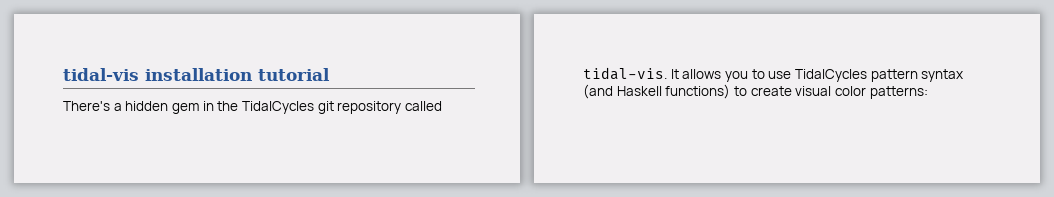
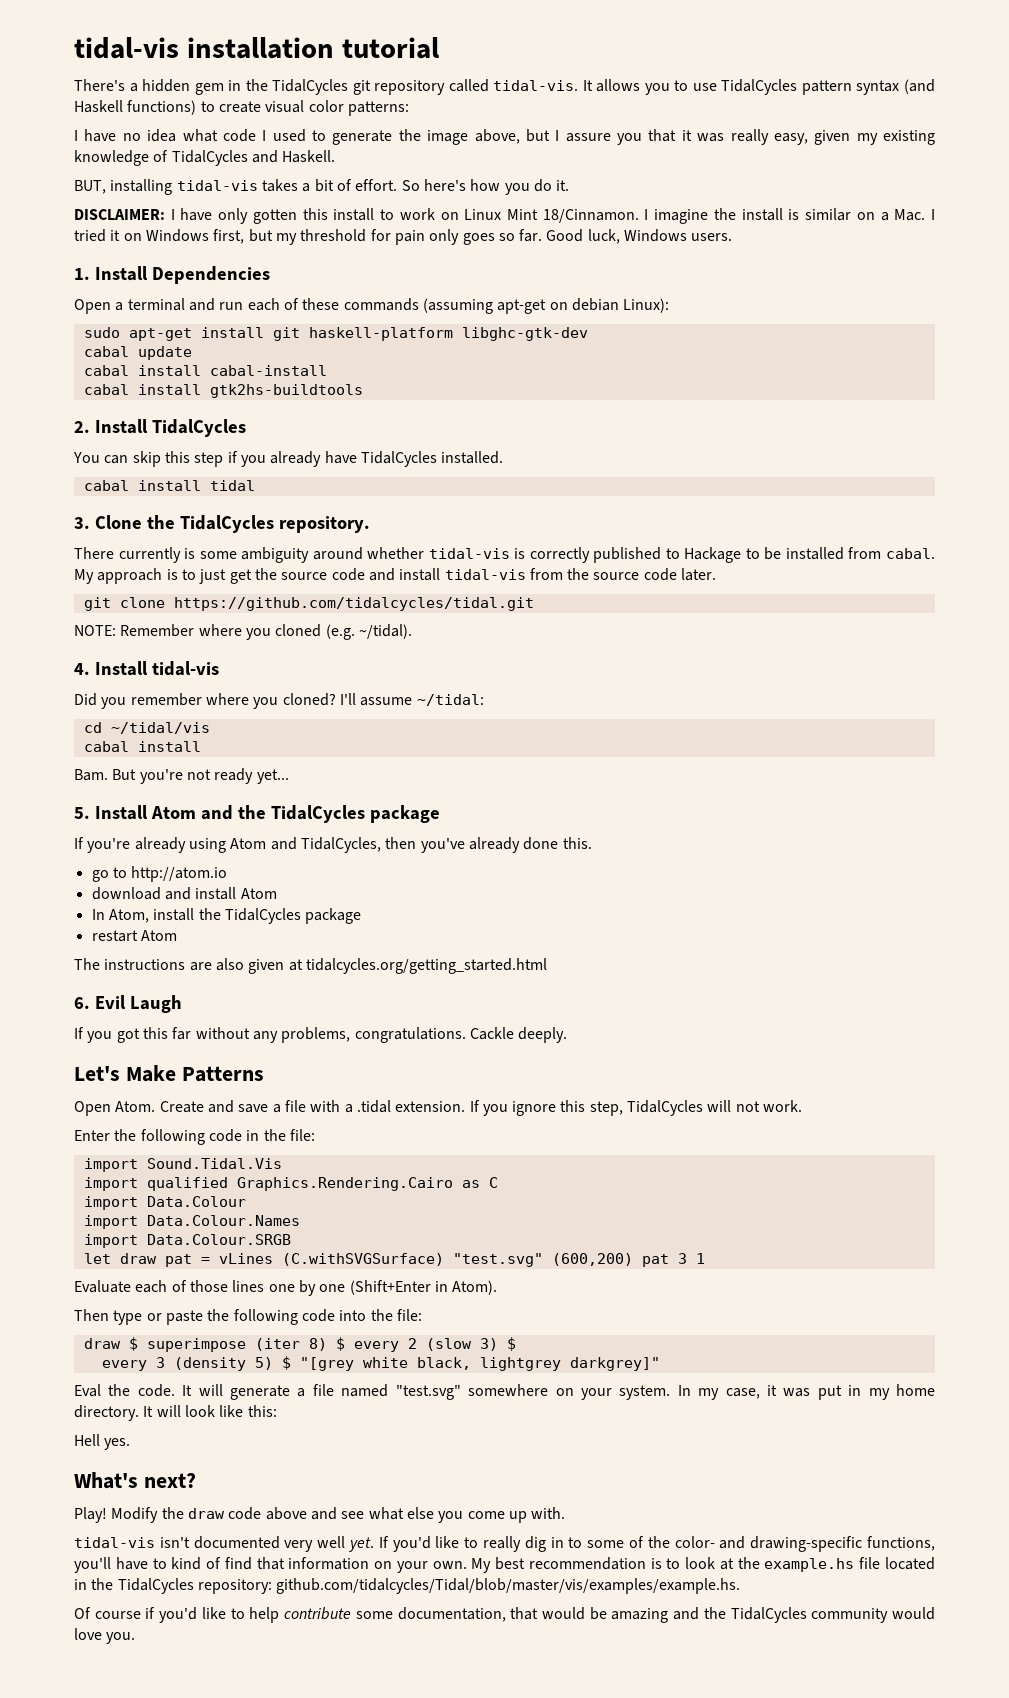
+ I have no idea what code I used to generate the image above, but I assure you that it was really easy, given my existing knowledge of TidalCycles and Haskell.
+ BUT, installing tidal-vis takes a bit of effort. So here's how you do it.
+ DISCLAIMER: I have only gotten this install to work on Linux Mint 18/Cinnamon. I imagine the install is similar on a Mac. I tried it on Windows first, but my threshold for pain only goes so far. Good luck, Windows users.
+ 1. Install Dependencies
+ Open a terminal and run each of these commands (assuming apt-get on debian Linux):
+ sudo apt-get install git haskell-platform libghc-gtk-dev
+ cabal update
+ cabal install cabal-install
+ cabal install gtk2hs-buildtools
+ 2. Install TidalCycles
+ You can skip this step if you already have TidalCycles installed.
+ cabal install tidal
+ 3. Clone the TidalCycles repository.
+ There currently is some ambiguity around whether tidal-vis is correctly published to Hackage to be installed from cabal. My approach is to just get the source code and install tidal-vis from the source code later.
+ git clone https://github.com/tidalcycles/tidal.git
+ NOTE: Remember where you cloned (e.g. ~/tidal).
+ 4. Install tidal-vis
+ Did you remember where you cloned? I'll assume ~/tidal:
+ cd ~/tidal/vis
+ cabal install
+ Bam. But you're not ready yet...
+ 5. Install Atom and the TidalCycles package
+ If you're already using Atom and TidalCycles, then you've already done this.
+ go to http://atom.io
+ download and install Atom
+ In Atom, install the TidalCycles package
+ restart Atom
+ The instructions are also given at tidalcycles.org/getting_started.html
+ 6. Evil Laugh
+ If you got this far without any problems, congratulations. Cackle deeply.
+ Let's Make Patterns
+ Open Atom. Create and save a file with a .tidal extension. If you ignore this step, TidalCycles will not work.
+ Enter the following code in the file:
+ import Sound.Tidal.Vis
+ import qualified Graphics.Rendering.Cairo as C
+ import Data.Colour
+ import Data.Colour.Names
+ import Data.Colour.SRGB
+ let draw pat = vLines (C.withSVGSurface) "test.svg" (600,200) pat 3 1
+ Evaluate each of those lines one by one (Shift+Enter in Atom).
+ Then type or paste the following code into the file:
+ draw $ superimpose (iter 8) $ every 2 (slow 3) $
+ every 3 (density 5) $ "[grey white black, lightgrey darkgrey]"
+ Eval the code. It will generate a file named "test.svg" somewhere on your system. In my case, it was put in my home directory. It will look like this:
+ Hell yes.
+ What's next?
+ Play! Modify the draw code above and see what else you come up with.
+ tidal-vis isn't documented very well yet. If you'd like to really dig in to some of the color- and drawing-specific functions, you'll have to kind of find that information on your own. My best recommendation is to look at the example.hs file located in the TidalCycles repository: github.com/tidalcycles/Tidal/blob/master/vis/examples/example.hs.
+ Of course if you'd like to help contribute some documentation, that would be amazing and the TidalCycles community would love you.

